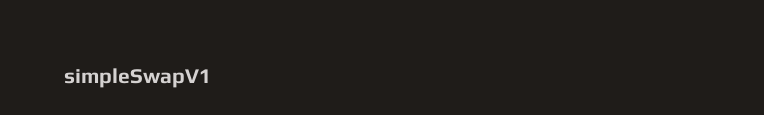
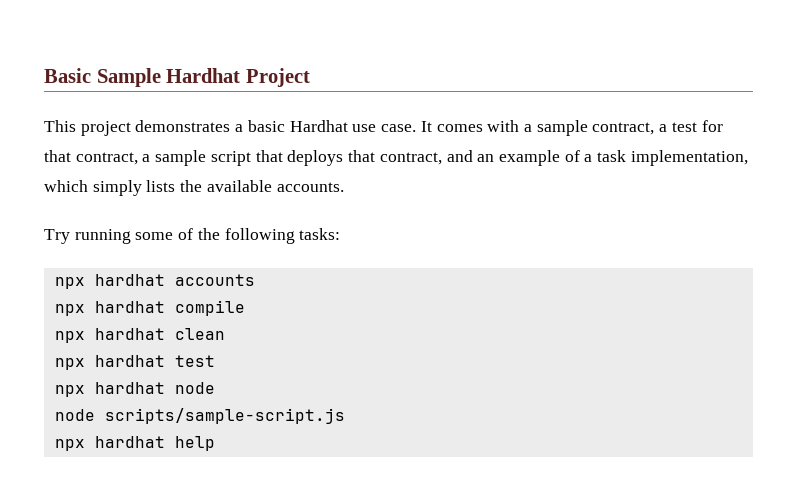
- simpleSwapV1
+ Basic Sample Hardhat Project
+ This project demonstrates a basic Hardhat use case. It comes with a sample contract, a test for that contract, a sample script that deploys that contract, and an example of a task implementation, which simply lists the available accounts.
+ Try running some of the following tasks:
+ npx hardhat accounts
+ npx hardhat compile
+ npx hardhat clean
+ npx hardhat test
+ npx hardhat node
+ node scripts/sample-script.js
+ npx hardhat help

